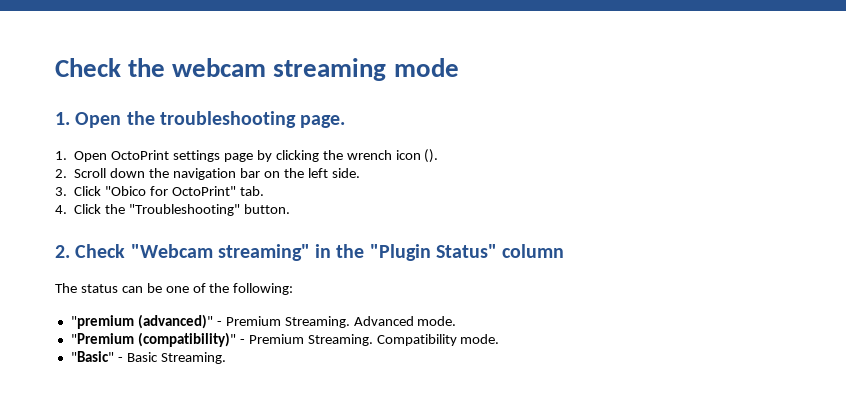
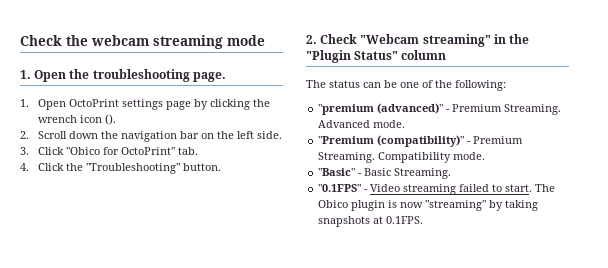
+ "0.1FPS" - Video streaming failed to start. The Obico plugin is now "streaming" by taking snapshots at 0.1FPS.

